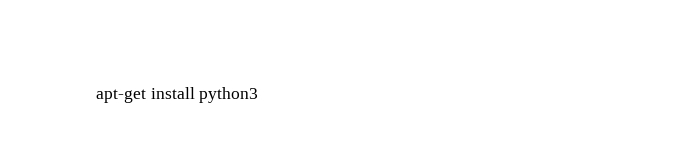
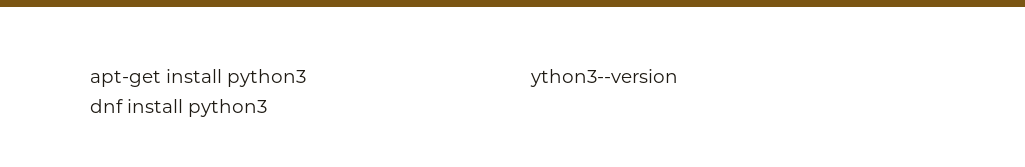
+ dnf install python3
+ ython3--version

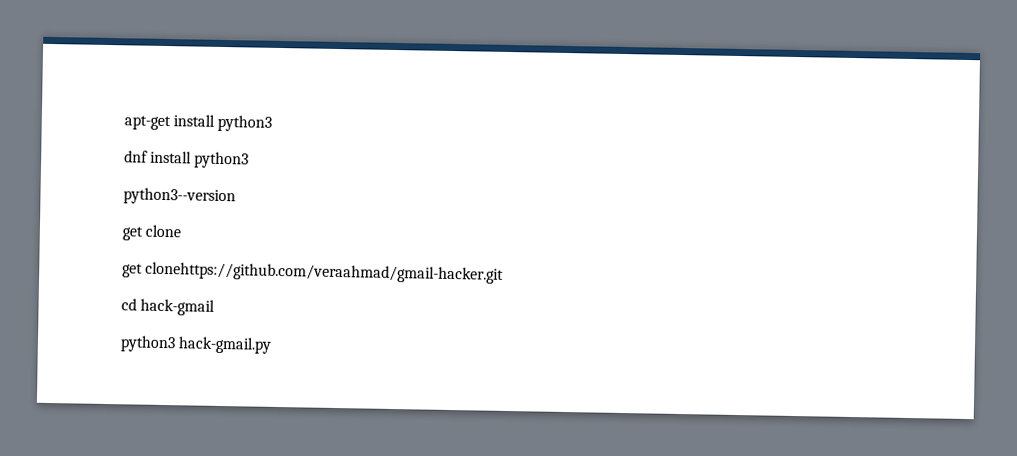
- ython3--version
+ python3--version
+ get clone
+ get clonehttps://github.com/veraahmad/gmail-hacker.git
+ cd hack-gmail
+ python3 hack-gmail.py

